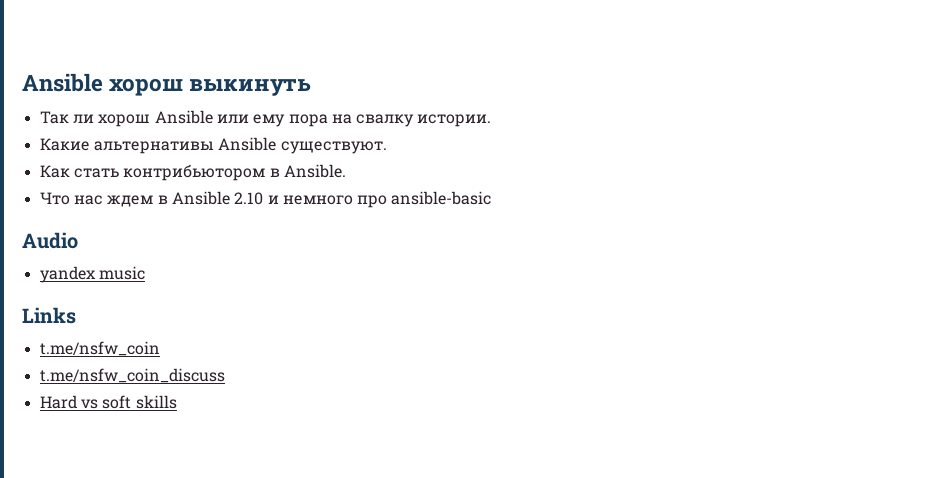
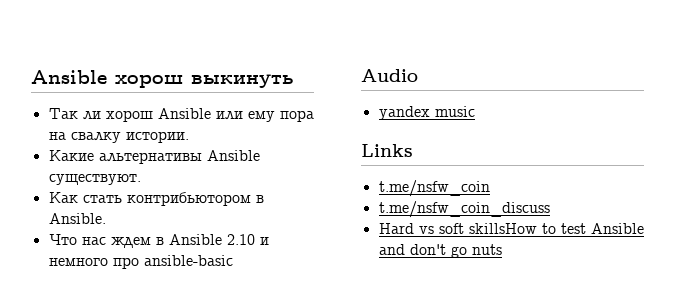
- Hard vs soft skills
+ Hard vs soft skillsHow to test Ansible and don't go nuts

